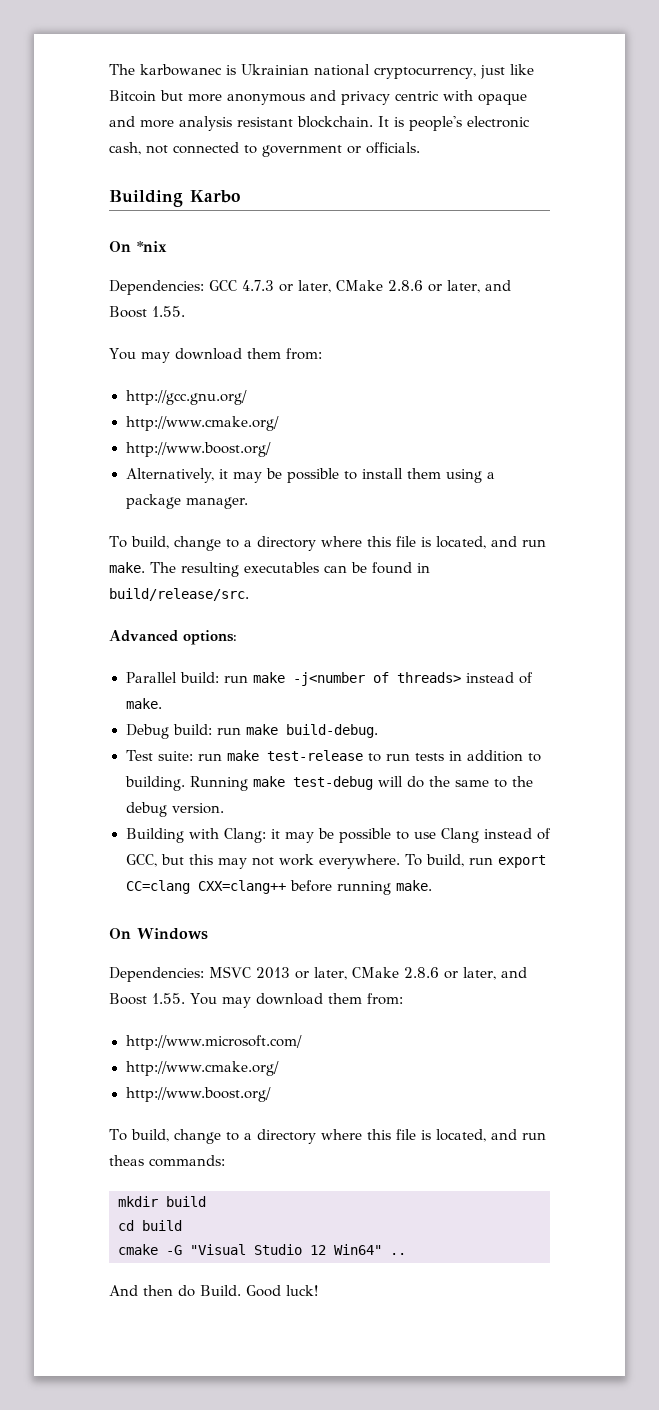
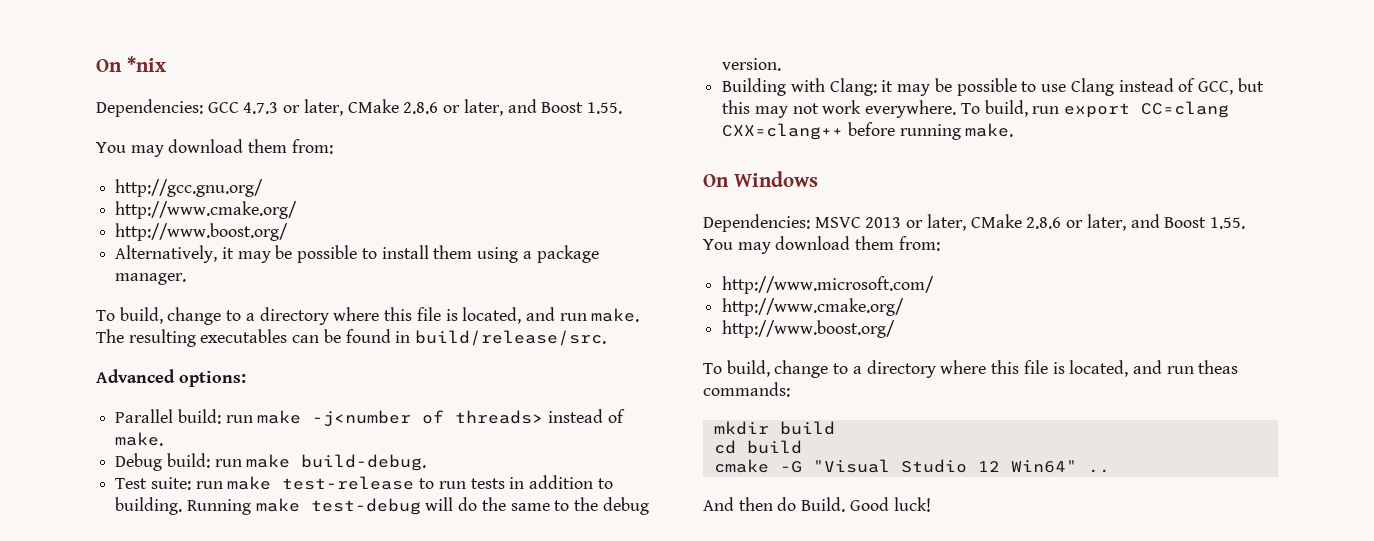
- The karbowanec is Ukrainian national cryptocurrency, just like Bitcoin but more anonymous and privacy centric with opaque and more analysis resistant blockchain. It is people's electronic cash, not connected to government or officials.
- Building Karbo

